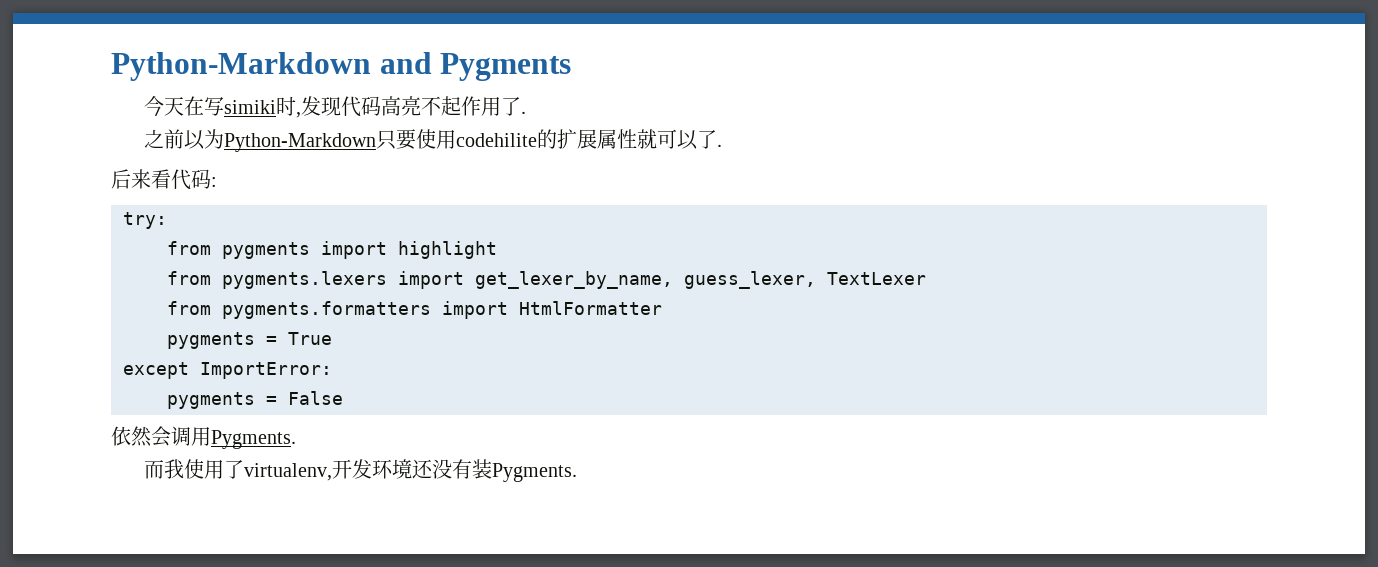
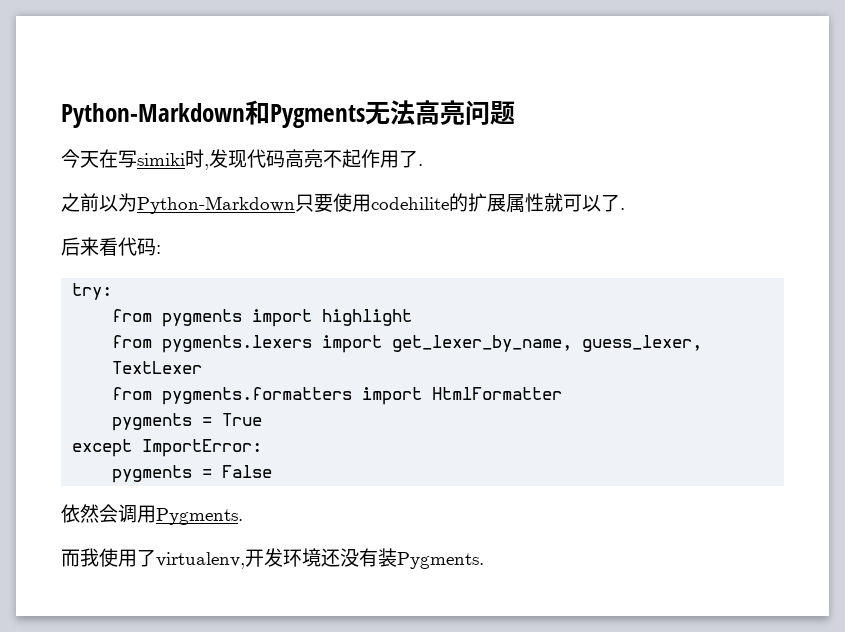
- Python-Markdown and Pygments
+ Python-Markdown和Pygments无法高亮问题

